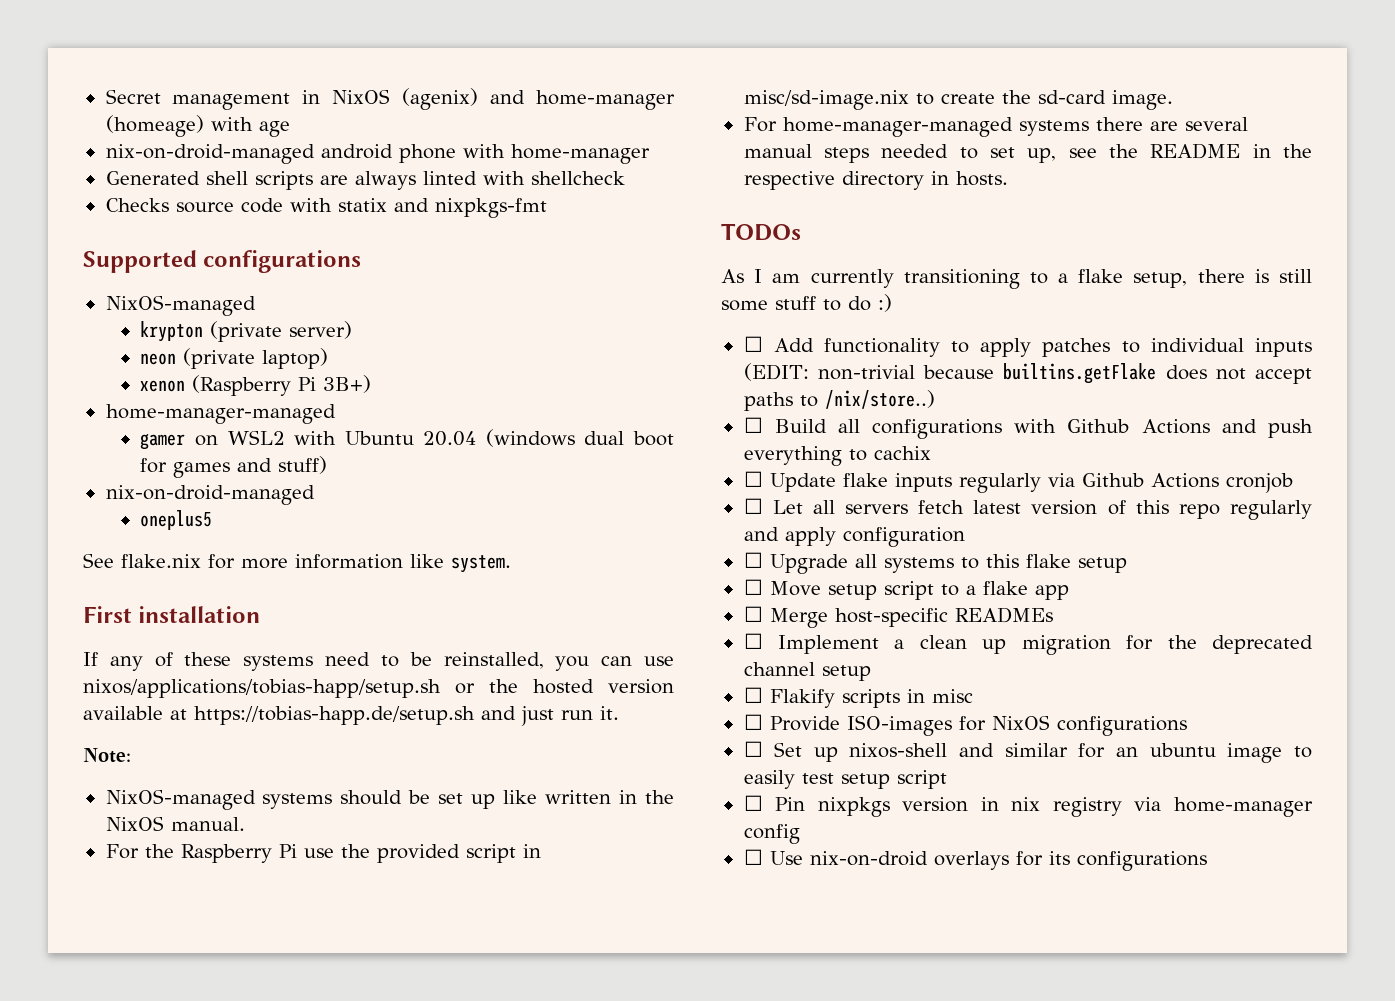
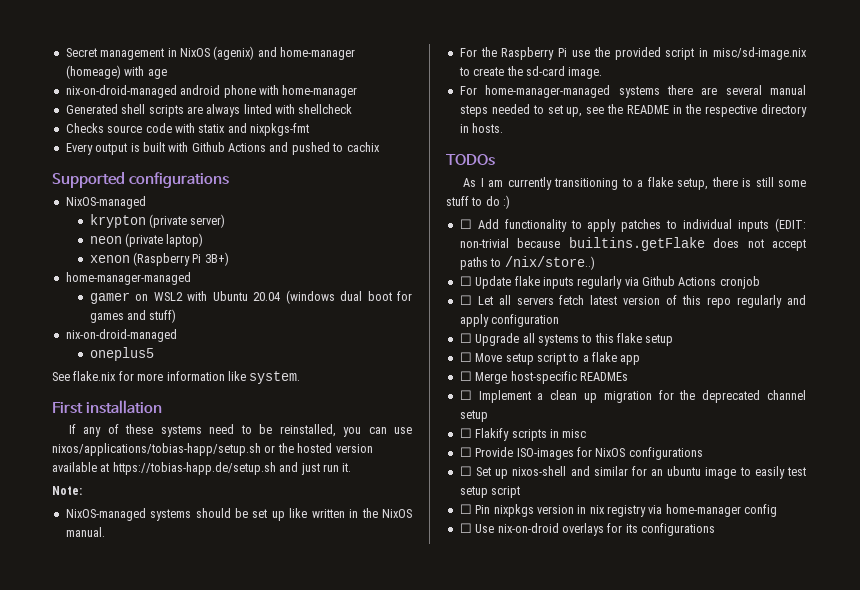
+ Every output is built with Github Actions and pushed to cachix
- ☐ Build all configurations with Github Actions and push everything to cachix

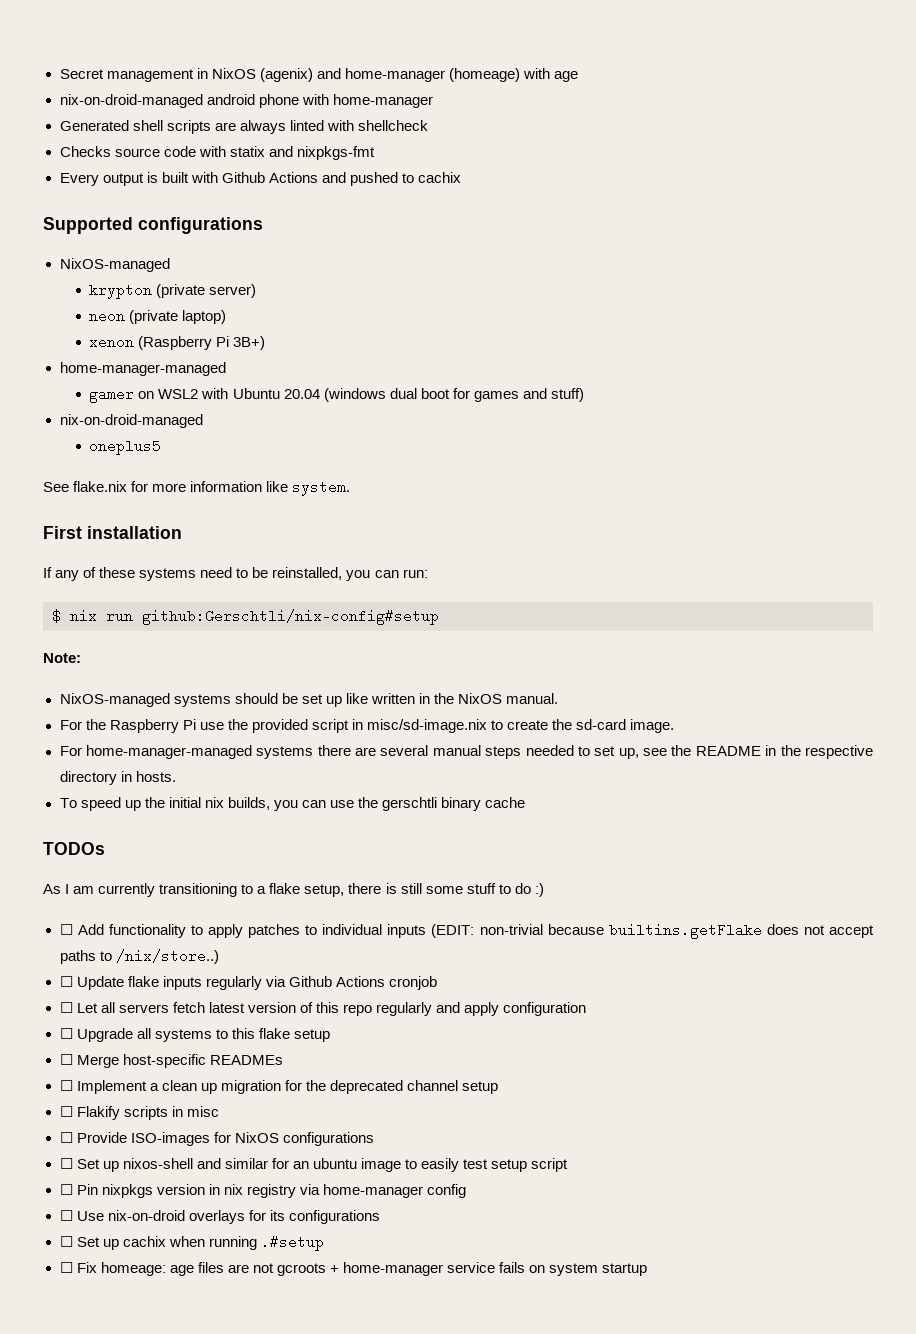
- If any of these systems need to be reinstalled, you can use nixos/applications/tobias-happ/setup.sh or the hosted version available at https://tobias-happ.de/setup.sh and just run it.
+ If any of these systems need to be reinstalled, you can run:
+ $ nix run github:Gerschtli/nix-config#setup
+ To speed up the initial nix builds, you can use the gerschtli binary cache
- ☐ Move setup script to a flake app
+ ☐ Set up cachix when running .#setup
+ ☐ Fix homeage: age files are not gcroots + home-manager service fails on system startup

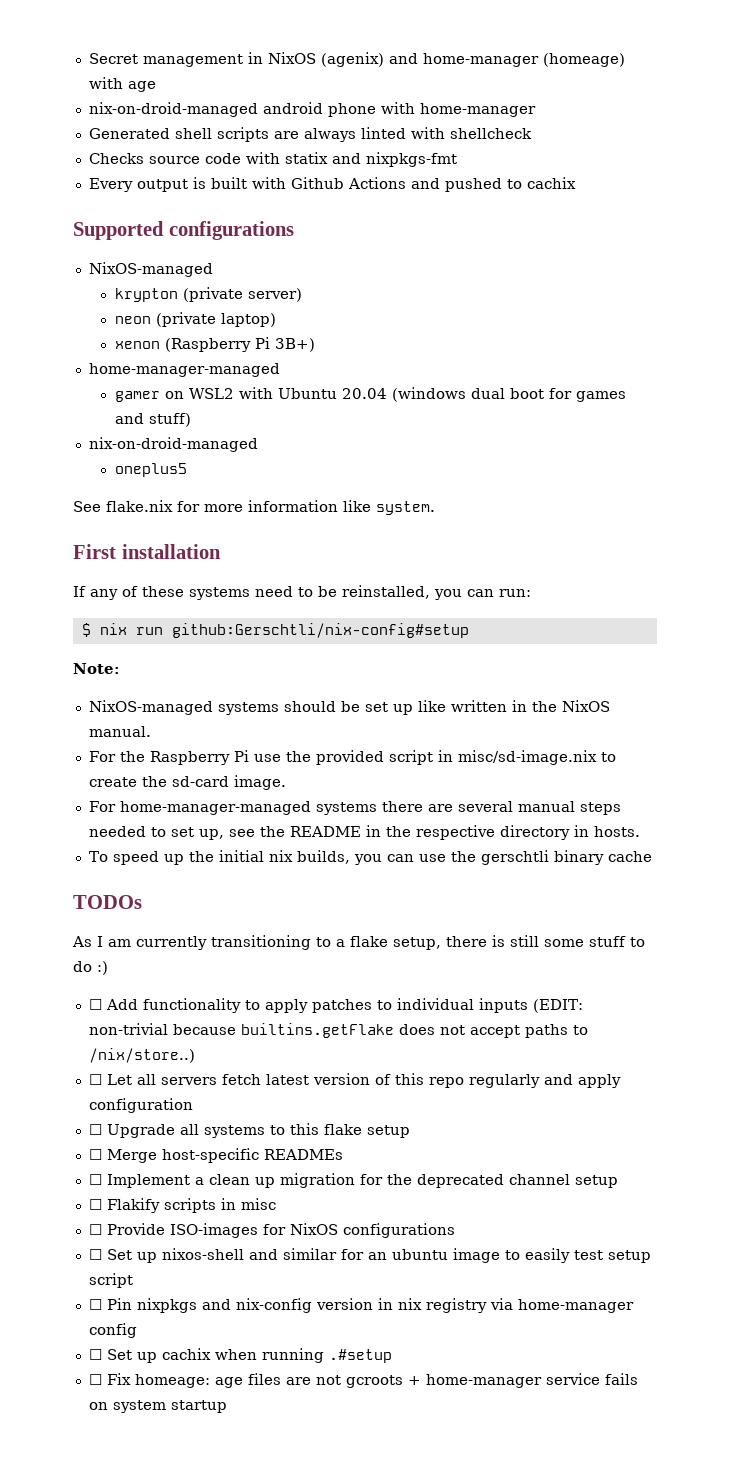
- ☐ Update flake inputs regularly via Github Actions cronjob
- ☐ Pin nixpkgs version in nix registry via home-manager config
+ ☐ Pin nixpkgs and nix-config version in nix registry via home-manager config
- ☐ Use nix-on-droid overlays for its configurations

